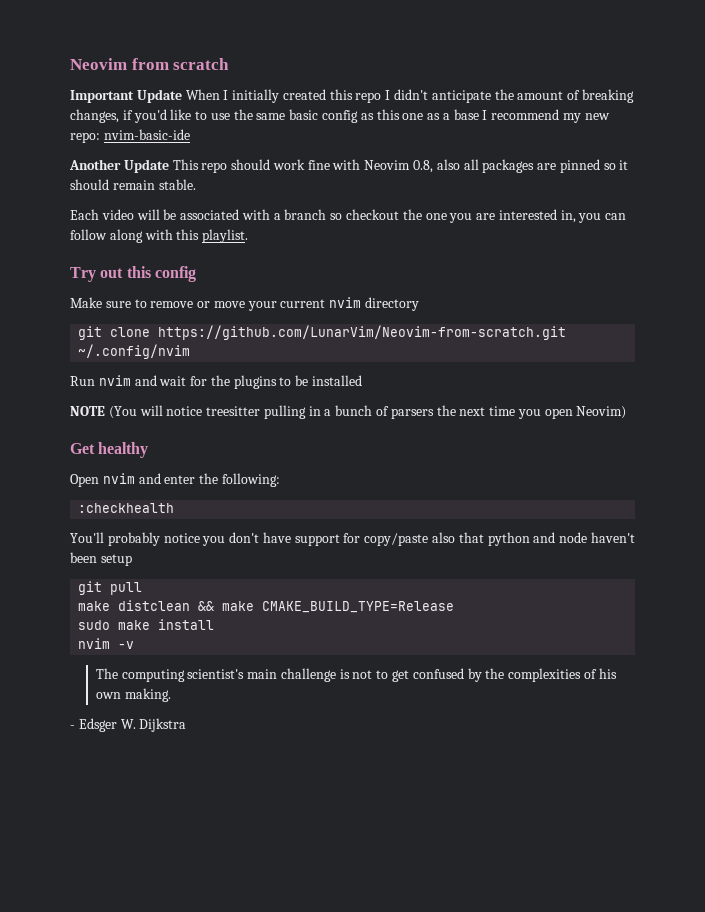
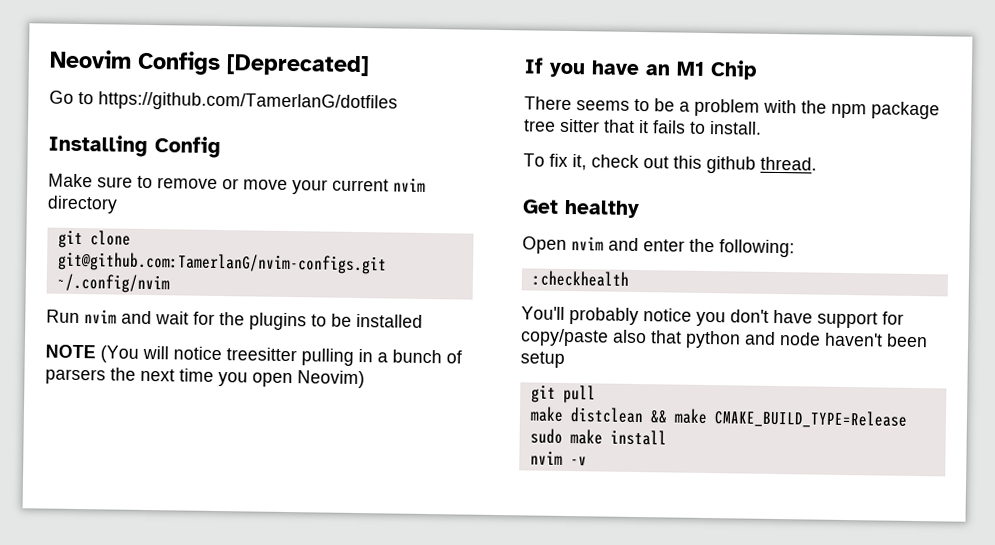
- Neovim from scratch
- Important Update When I initially created this repo I didn't anticipate the amount of breaking changes, if you'd like to use the same basic config as this one as a base I recommend my new repo: nvim-basic-ide
- Another Update This repo should work fine with Neovim 0.8, also all packages are pinned so it should remain stable.
- Each video will be associated with a branch so checkout the one you are interested in, you can follow along with this playlist.
- Try out this config
+ Neovim Configs [Deprecated]
+ Go to https://github.com/TamerlanG/dotfiles
+ Installing Config
- git clone https://github.com/LunarVim/Neovim-from-scratch.git ~/.config/nvim
+ git clone git@github.com:TamerlanG/nvim-configs.git ~/.config/nvim
+ If you have an M1 Chip
+ There seems to be a problem with the npm package tree sitter that it fails to install.
+ To fix it, check out this github thread.
- The computing scientist's main challenge is not to get confused by the complexities of his own making.
- - Edsger W. Dijkstra

